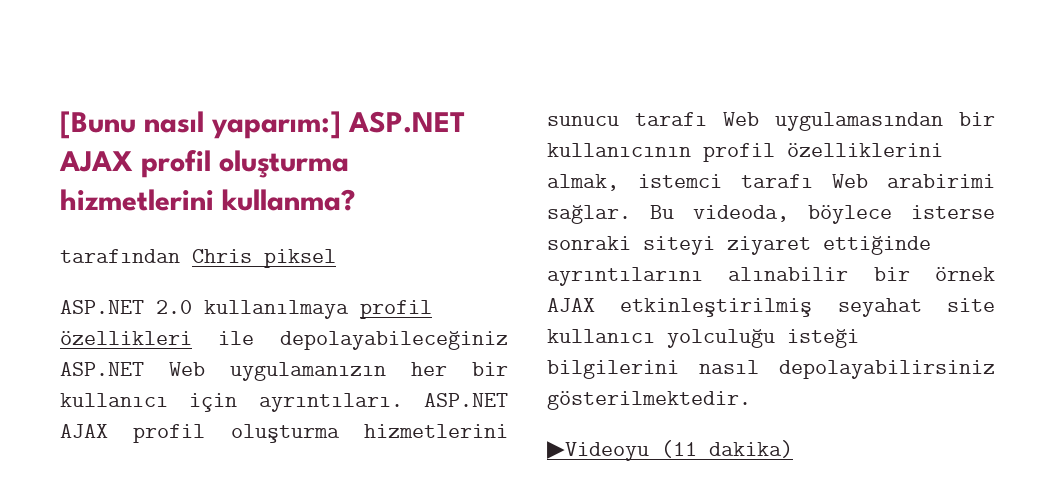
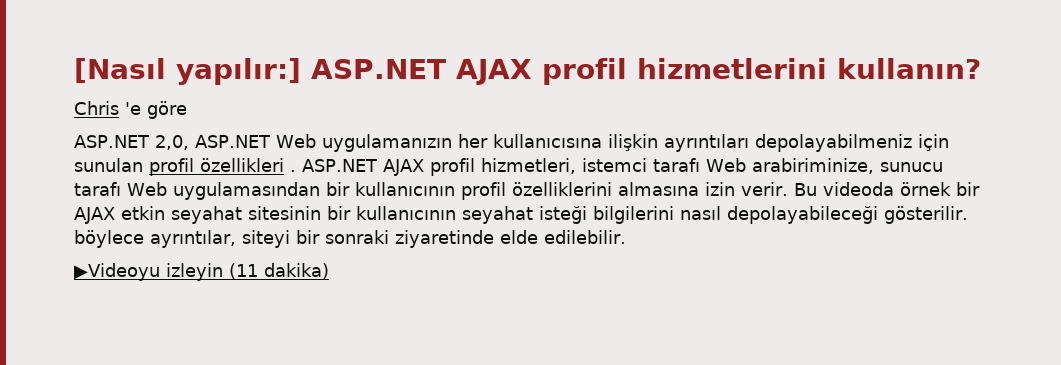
- [Bunu nasıl yaparım:] ASP.NET AJAX profil oluşturma hizmetlerini kullanma?
- tarafından Chris piksel
- ASP.NET 2.0 kullanılmaya profil özellikleri ile depolayabileceğiniz ASP.NET Web uygulamanızın her bir kullanıcı için ayrıntıları. ASP.NET AJAX profil oluşturma hizmetlerini sunucu tarafı Web uygulamasından bir kullanıcının profil özelliklerini almak, istemci tarafı Web arabirimi sağlar. Bu videoda, böylece isterse sonraki siteyi ziyaret ettiğinde ayrıntılarını alınabilir bir örnek AJAX etkinleştirilmiş seyahat site kullanıcı yolculuğu isteği bilgilerini nasıl depolayabilirsiniz gösterilmektedir.
+ [Nasıl yapılır:] ASP.NET AJAX profil hizmetlerini kullanın?
+ Chris 'e göre
+ ASP.NET 2,0, ASP.NET Web uygulamanızın her kullanıcısına ilişkin ayrıntıları depolayabilmeniz için sunulan profil özellikleri . ASP.NET AJAX profil hizmetleri, istemci tarafı Web arabiriminize, sunucu tarafı Web uygulamasından bir kullanıcının profil özelliklerini almasına izin verir. Bu videoda örnek bir AJAX etkin seyahat sitesinin bir kullanıcının seyahat isteği bilgilerini nasıl depolayabileceği gösterilir. böylece ayrıntılar, siteyi bir sonraki ziyaretinde elde edilebilir.
- ▶Videoyu (11 dakika)
+ ▶Videoyu izleyin (11 dakika)

